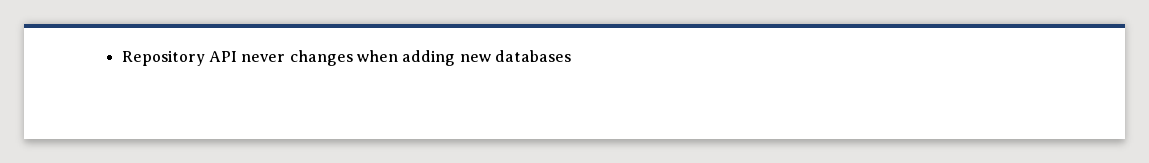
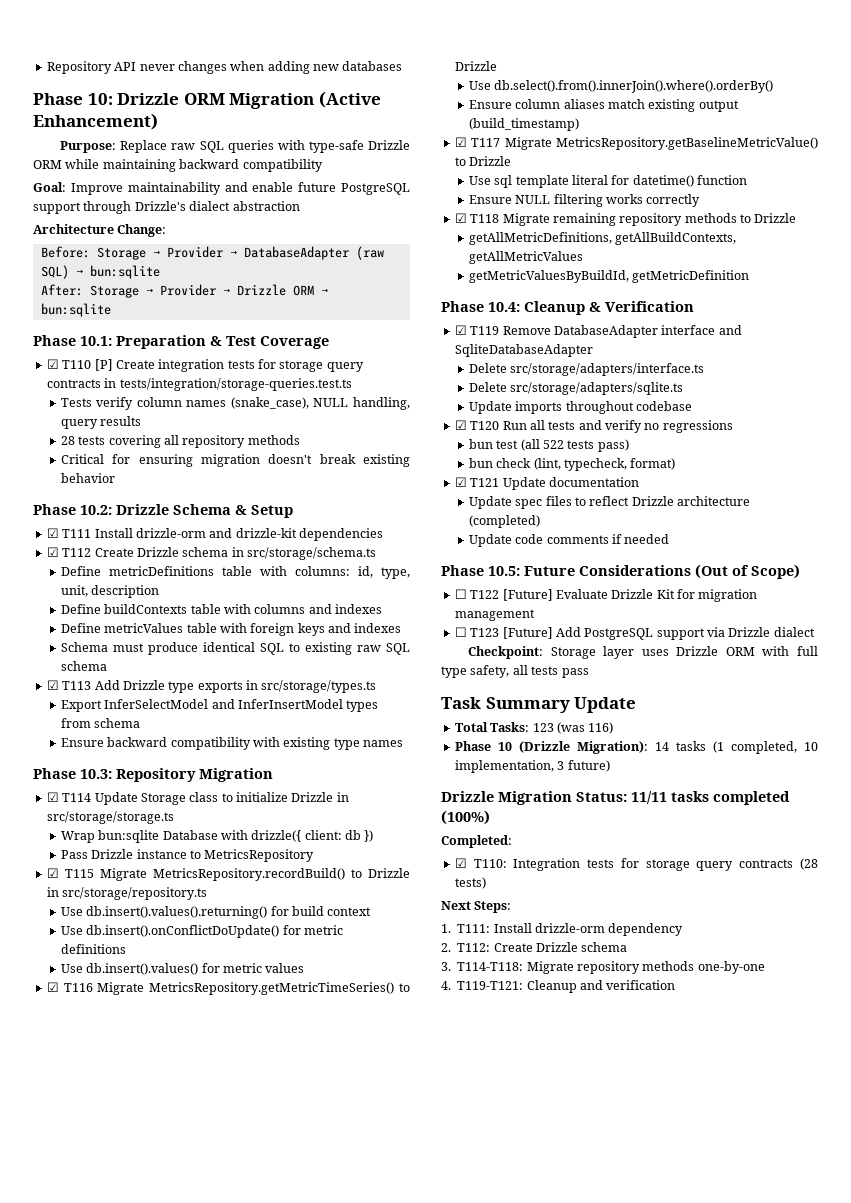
+ Phase 10: Drizzle ORM Migration (Active Enhancement)
+ Purpose: Replace raw SQL queries with type-safe Drizzle ORM while maintaining backward compatibility
+ Goal: Improve maintainability and enable future PostgreSQL support through Drizzle's dialect abstraction
+ Architecture Change:
+ Before: Storage → Provider → DatabaseAdapter (raw SQL) → bun:sqlite
+ After: Storage → Provider → Drizzle ORM → bun:sqlite
+ Phase 10.1: Preparation & Test Coverage
+ ☑ T110 [P] Create integration tests for storage query contracts in tests/integration/storage-queries.test.ts
+ Tests verify column names (snake_case), NULL handling, query results
+ 28 tests covering all repository methods
+ Critical for ensuring migration doesn't break existing behavior
+ Phase 10.2: Drizzle Schema & Setup
+ ☑ T111 Install drizzle-orm and drizzle-kit dependencies
+ ☑ T112 Create Drizzle schema in src/storage/schema.ts
+ Define metricDefinitions table with columns: id, type, unit, description
+ Define buildContexts table with columns and indexes
+ Define metricValues table with foreign keys and indexes
+ Schema must produce identical SQL to existing raw SQL schema
+ ☑ T113 Add Drizzle type exports in src/storage/types.ts
+ Export InferSelectModel and InferInsertModel types from schema
+ Ensure backward compatibility with existing type names
+ Phase 10.3: Repository Migration
+ ☑ T114 Update Storage class to initialize Drizzle in src/storage/storage.ts
+ Wrap bun:sqlite Database with drizzle({ client: db })
+ Pass Drizzle instance to MetricsRepository
+ ☑ T115 Migrate MetricsRepository.recordBuild() to Drizzle in src/storage/repository.ts
+ Use db.insert().values().returning() for build context
+ Use db.insert().onConflictDoUpdate() for metric definitions
+ Use db.insert().values() for metric values
+ ☑ T116 Migrate MetricsRepository.getMetricTimeSeries() to Drizzle
+ Use db.select().from().innerJoin().where().orderBy()
+ Ensure column aliases match existing output (build_timestamp)
+ ☑ T117 Migrate MetricsRepository.getBaselineMetricValue() to Drizzle
+ Use sql template literal for datetime() function
+ Ensure NULL filtering works correctly
+ ☑ T118 Migrate remaining repository methods to Drizzle
+ getAllMetricDefinitions, getAllBuildContexts, getAllMetricValues
+ getMetricValuesByBuildId, getMetricDefinition
+ Phase 10.4: Cleanup & Verification
+ ☑ T119 Remove DatabaseAdapter interface and SqliteDatabaseAdapter
+ Delete src/storage/adapters/interface.ts
+ Delete src/storage/adapters/sqlite.ts
+ Update imports throughout codebase
+ ☑ T120 Run all tests and verify no regressions
+ bun test (all 522 tests pass)
+ bun check (lint, typecheck, format)
+ ☑ T121 Update documentation
+ Update spec files to reflect Drizzle architecture (completed)
+ Update code comments if needed
+ Phase 10.5: Future Considerations (Out of Scope)
+ ☐ T122 [Future] Evaluate Drizzle Kit for migration management
+ ☐ T123 [Future] Add PostgreSQL support via Drizzle dialect
+ Checkpoint: Storage layer uses Drizzle ORM with full type safety, all tests pass
+ Task Summary Update
+ Total Tasks: 123 (was 116)
+ Phase 10 (Drizzle Migration): 14 tasks (1 completed, 10 implementation, 3 future)
+ Drizzle Migration Status: 11/11 tasks completed (100%)
+ Completed:
+ ☑ T110: Integration tests for storage query contracts (28 tests)
+ Next Steps:
+ 1. T111: Install drizzle-orm dependency
+ 2. T112: Create Drizzle schema
+ 3. T114-T118: Migrate repository methods one-by-one
+ 4. T119-T121: Cleanup and verification

